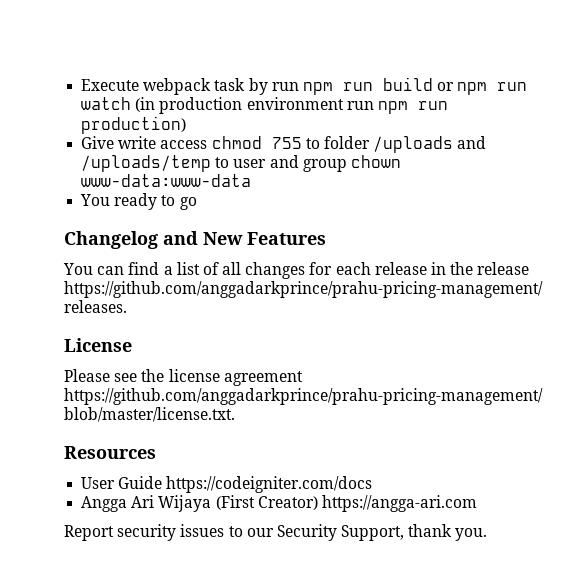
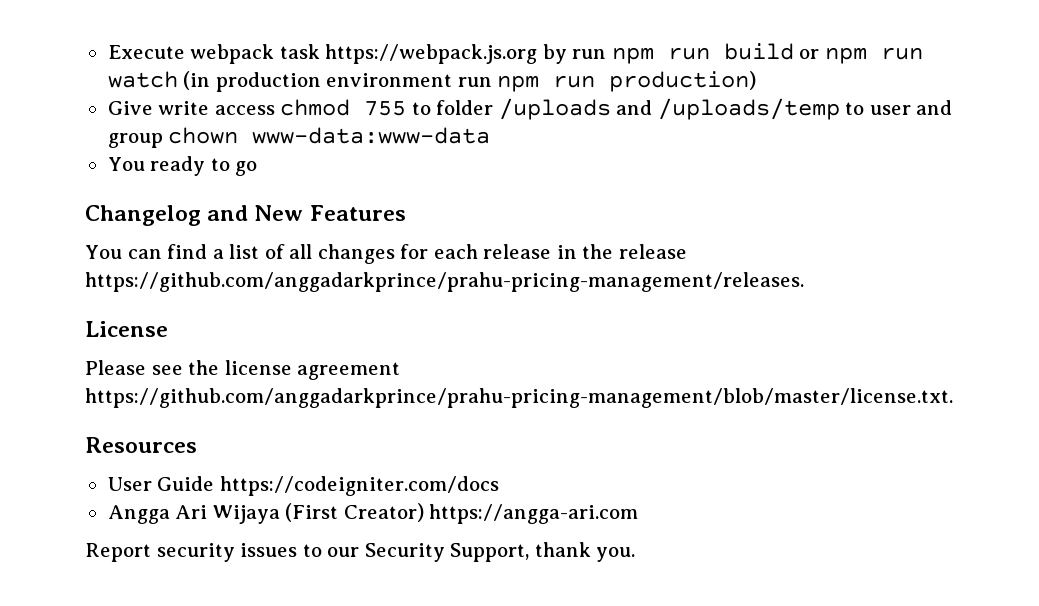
- Execute webpack task by run npm run build or npm run watch (in production environment run npm run production)
+ Execute webpack task https://webpack.js.org by run npm run build or npm run watch (in production environment run npm run production)

